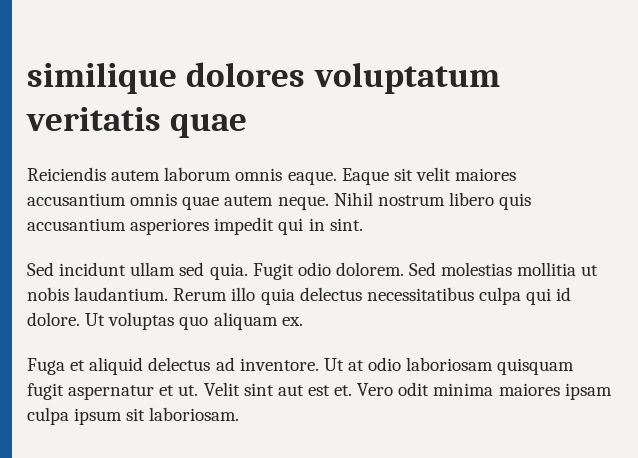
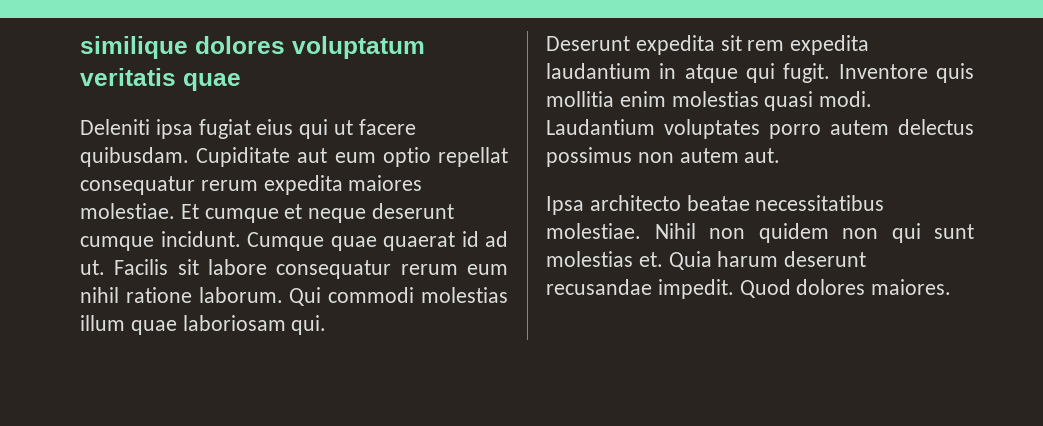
- Reiciendis autem laborum omnis eaque. Eaque sit velit maiores accusantium omnis quae autem neque. Nihil nostrum libero quis accusantium asperiores impedit qui in sint.
- Sed incidunt ullam sed quia. Fugit odio dolorem. Sed molestias mollitia ut nobis laudantium. Rerum illo quia delectus necessitatibus culpa qui id dolore. Ut voluptas quo aliquam ex.
- Fuga et aliquid delectus ad inventore. Ut at odio laboriosam quisquam fugit aspernatur et ut. Velit sint aut est et. Vero odit minima maiores ipsam culpa ipsum sit laboriosam.
+ Deleniti ipsa fugiat eius qui ut facere quibusdam. Cupiditate aut eum optio repellat consequatur rerum expedita maiores molestiae. Et cumque et neque deserunt cumque incidunt. Cumque quae quaerat id ad ut. Facilis sit labore consequatur rerum eum nihil ratione laborum. Qui commodi molestias illum quae laboriosam qui.
+ Deserunt expedita sit rem expedita laudantium in atque qui fugit. Inventore quis mollitia enim molestias quasi modi. Laudantium voluptates porro autem delectus possimus non autem aut.
+ Ipsa architecto beatae necessitatibus molestiae. Nihil non quidem non qui sunt molestias et. Quia harum deserunt recusandae impedit. Quod dolores maiores.

